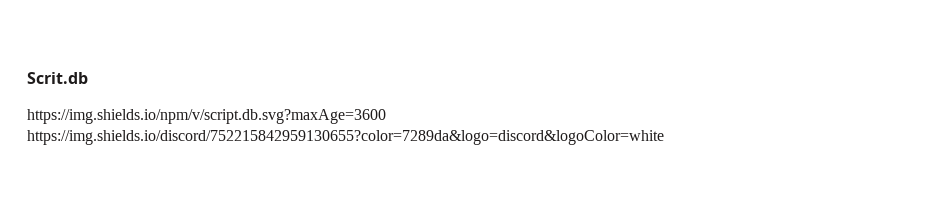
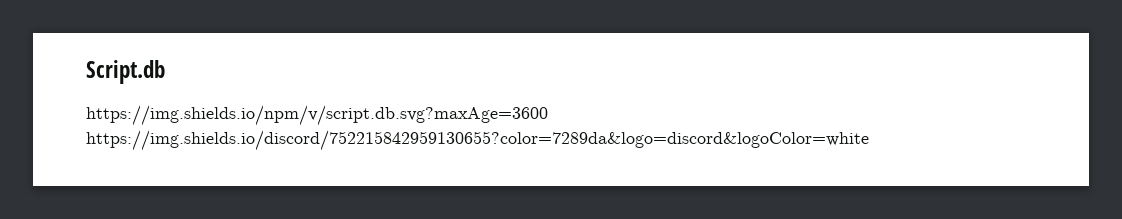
- Scrit.db
+ Script.db

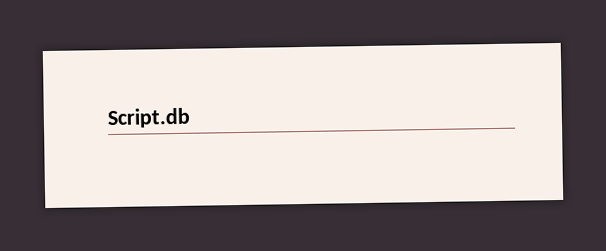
- https://img.shields.io/npm/v/script.db.svg?maxAge=3600 https://img.shields.io/discord/752215842959130655?color=7289da&logo=discord&logoColor=white

